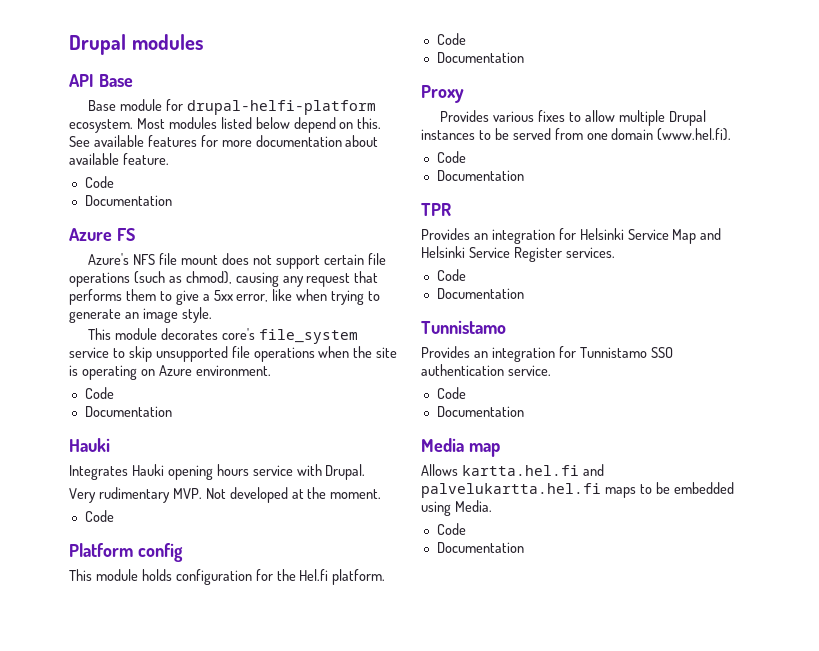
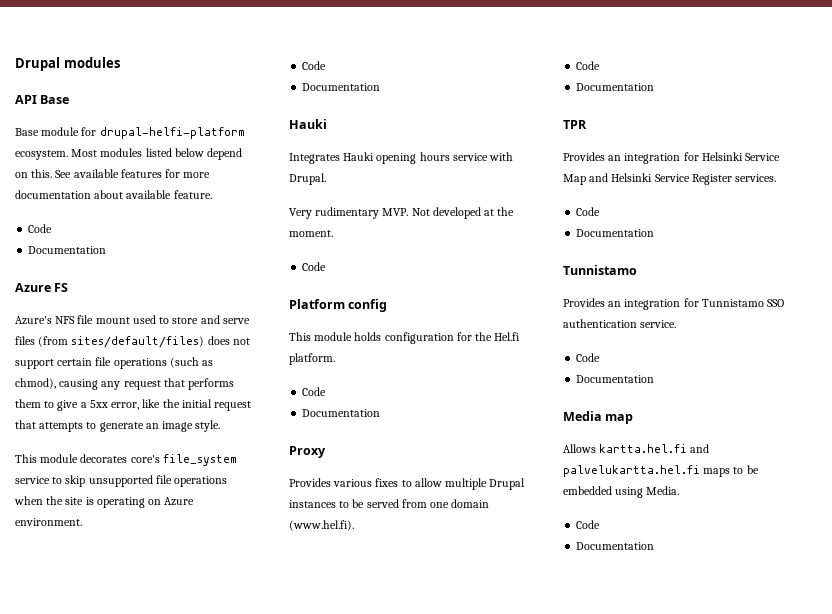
- Azure's NFS file mount does not support certain file operations (such as chmod), causing any request that performs them to give a 5xx error, like when trying to generate an image style.
+ Azure's NFS file mount used to store and serve files (from sites/default/files) does not support certain file operations (such as chmod), causing any request that performs them to give a 5xx error, like the initial request that attempts to generate an image style.

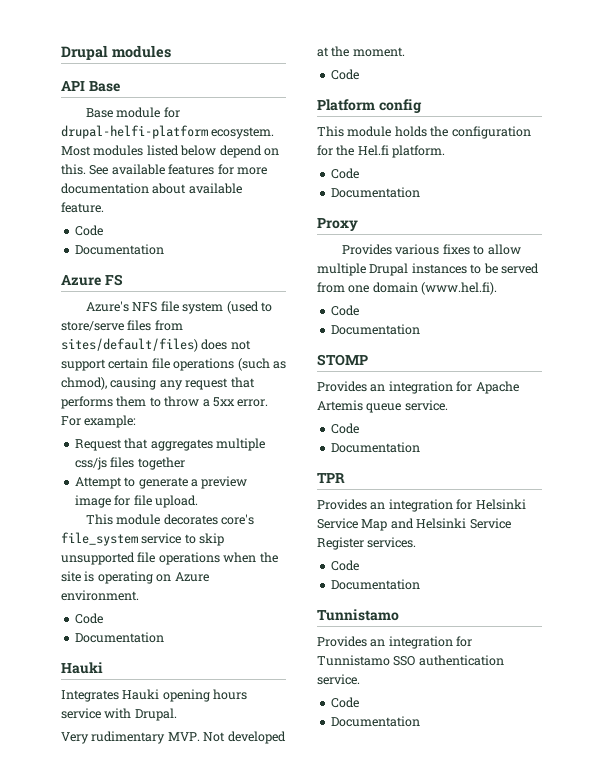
- Azure's NFS file mount used to store and serve files (from sites/default/files) does not support certain file operations (such as chmod), causing any request that performs them to give a 5xx error, like the initial request that attempts to generate an image style.
+ Azure's NFS file system (used to store/serve files from sites/default/files) does not support certain file operations (such as chmod), causing any request that performs them to throw a 5xx error. For example:
+ Request that aggregates multiple css/js files together
+ Attempt to generate a preview image for file upload.
- This module holds configuration for the Hel.fi platform.
+ This module holds the configuration for the Hel.fi platform.
+ STOMP
+ Provides an integration for Apache Artemis queue service.
+ Code
+ Documentation
- Media map
- Allows kartta.hel.fi and palvelukartta.hel.fi maps to be embedded using Media.
- Code
- Documentation

